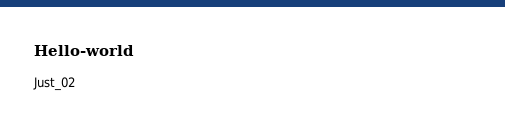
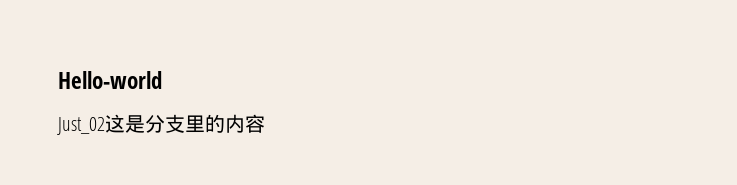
- Just_02
+ Just_02这是分支里的内容

